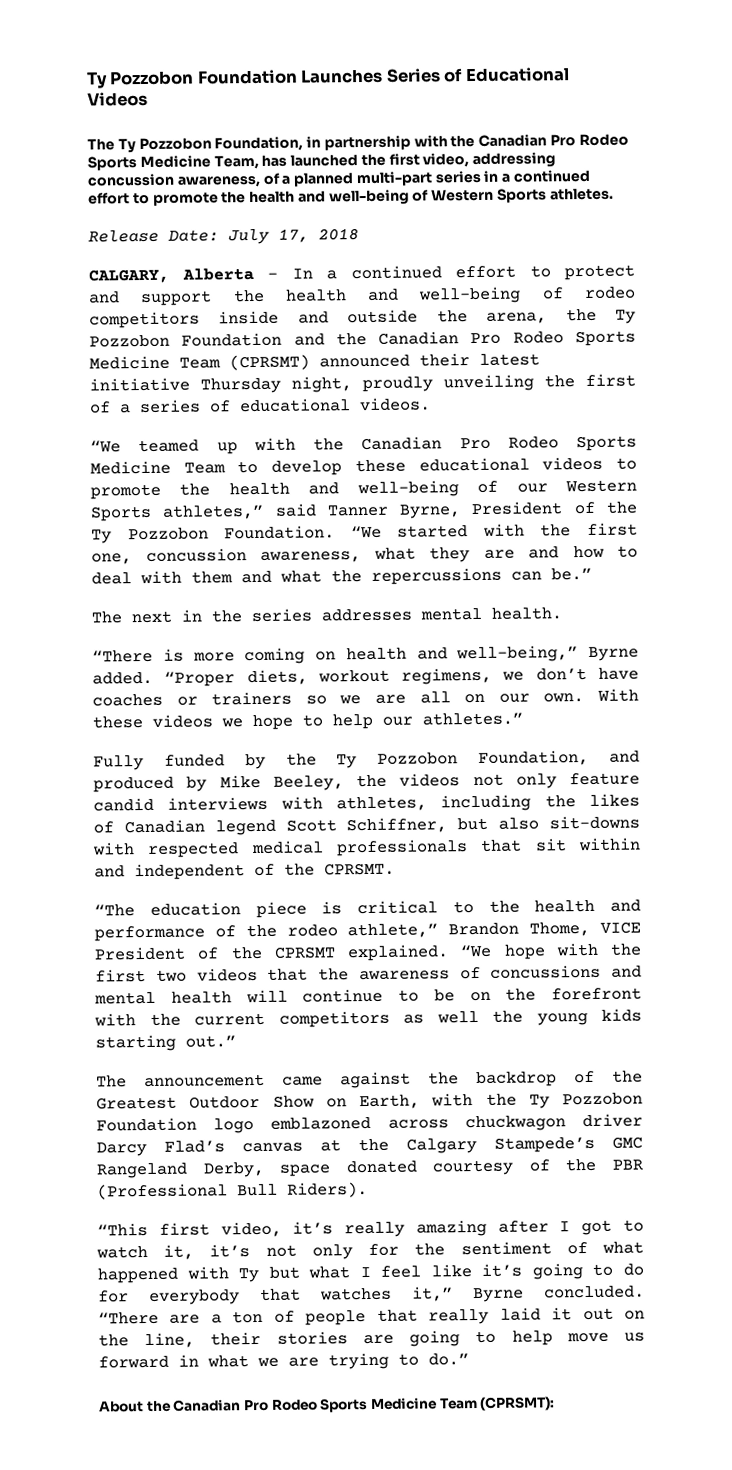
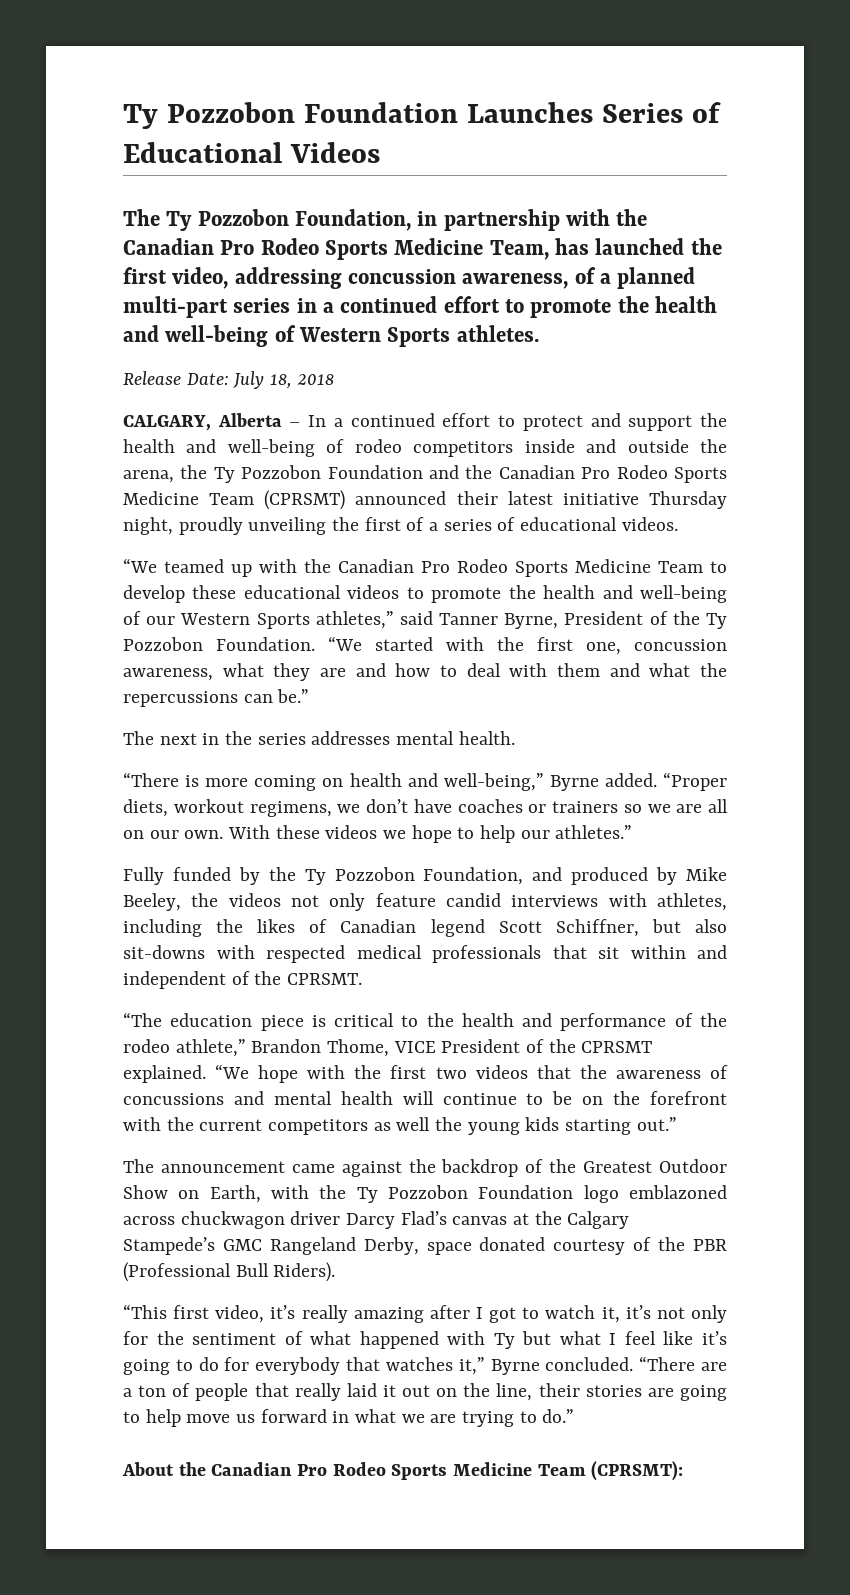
- Release Date: July 17, 2018
+ Release Date: July 18, 2018

